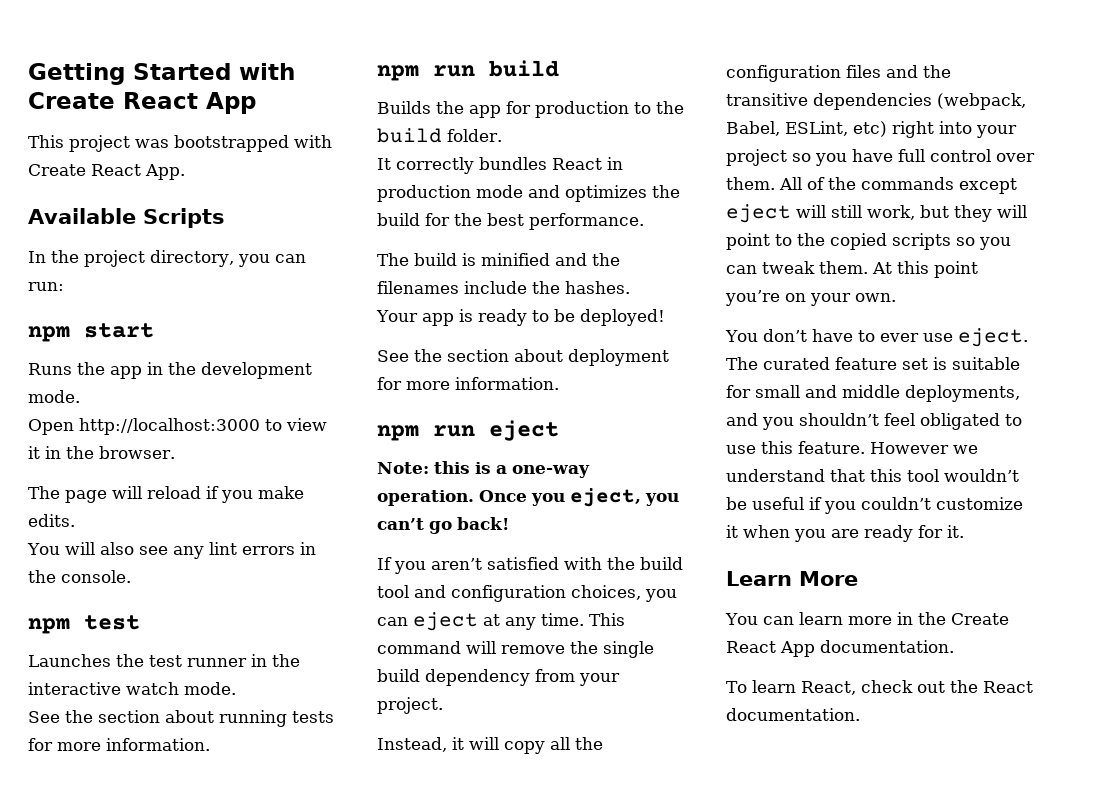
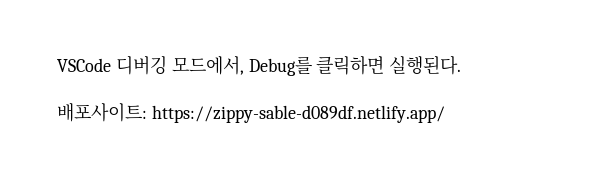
- Getting Started with Create React App
- This project was bootstrapped with Create React App.
- Available Scripts
- In the project directory, you can run:
- npm start
- Runs the app in the development mode.
- Open http://localhost:3000 to view it in the browser.
- The page will reload if you make edits.
- You will also see any lint errors in the console.
- npm test
- Launches the test runner in the interactive watch mode.
- See the section about running tests for more information.
- npm run build
- Builds the app for production to the build folder.
- It correctly bundles React in production mode and optimizes the build for the best performance.
- The build is minified and the filenames include the hashes.
- Your app is ready to be deployed!
- See the section about deployment for more information.
- npm run eject
- Note: this is a one-way operation. Once you eject, you can’t go back!
- If you aren’t satisfied with the build tool and configuration choices, you can eject at any time. This command will remove the single build dependency from your project.
- Instead, it will copy all the configuration files and the transitive dependencies (webpack, Babel, ESLint, etc) right into your project so you have full control over them. All of the commands except eject will still work, but they will point to the copied scripts so you can tweak them. At this point you’re on your own.
- You don’t have to ever use eject. The curated feature set is suitable for small and middle deployments, and you shouldn’t feel obligated to use this feature. However we understand that this tool wouldn’t be useful if you couldn’t customize it when you are ready for it.
- Learn More
- You can learn more in the Create React App documentation.
- To learn React, check out the React documentation.
+ VSCode 디버깅 모드에서, Debug를 클릭하면 실행된다.
+ 배포사이트: https://zippy-sable-d089df.netlify.app/

